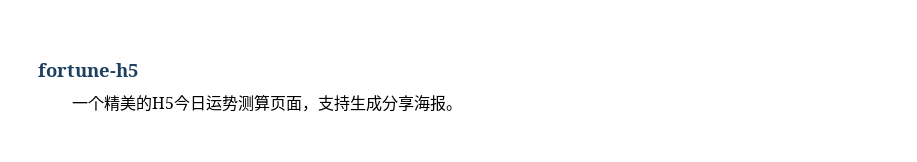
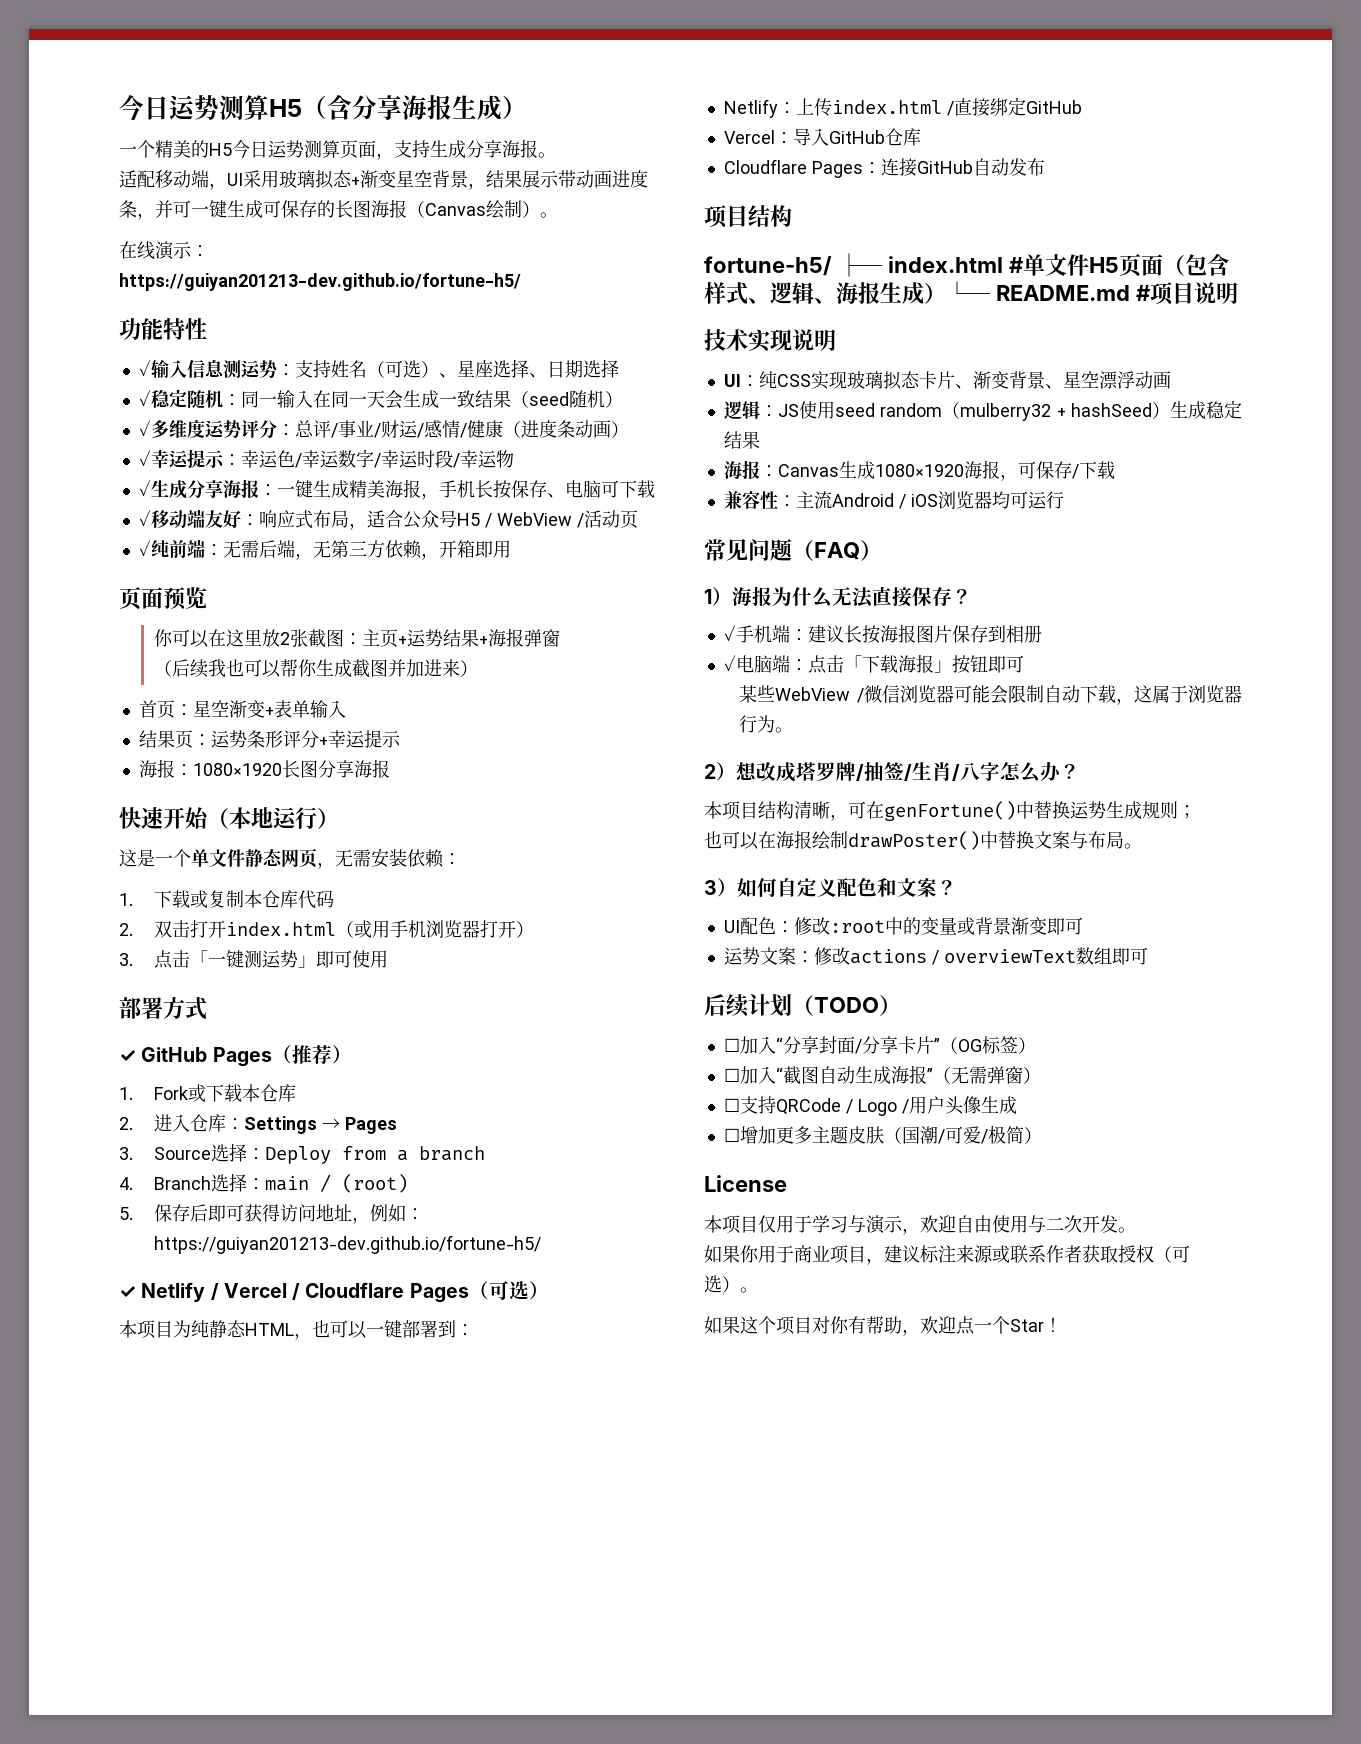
- fortune-h5
+ 今日运势测算H5（含分享海报生成）
+ 适配移动端，UI采用玻璃拟态+渐变星空背景，结果展示带动画进度条，并可一键生成可保存的长图海报（Canvas绘制）。
+ 在线演示：
+ https://guiyan201213-dev.github.io/fortune-h5/
+ 功能特性
+ ✓输入信息测运势：支持姓名（可选）、星座选择、日期选择
+ ✓稳定随机：同一输入在同一天会生成一致结果（seed随机）
+ ✓多维度运势评分：总评/事业/财运/感情/健康（进度条动画）
+ ✓幸运提示：幸运色/幸运数字/幸运时段/幸运物
+ ✓生成分享海报：一键生成精美海报，手机长按保存、电脑可下载
+ ✓移动端友好：响应式布局，适合公众号H5 / WebView /活动页
+ ✓纯前端：无需后端，无第三方依赖，开箱即用
+ 页面预览
+ 你可以在这里放2张截图：主页+运势结果+海报弹窗
+ （后续我也可以帮你生成截图并加进来）
+ 首页：星空渐变+表单输入
+ 结果页：运势条形评分+幸运提示
+ 海报：1080×1920长图分享海报
+ 快速开始（本地运行）
+ 这是一个单文件静态网页，无需安装依赖：
+ 1.下载或复制本仓库代码
+ 2.双击打开index.html（或用手机浏览器打开）
+ 3.点击「一键测运势」即可使用
+ 部署方式
+ ✓ GitHub Pages（推荐）
+ 1. Fork或下载本仓库
+ 2.进入仓库：Settings → Pages
+ 3. Source选择：Deploy from a branch
+ 4. Branch选择：main / (root)
+ 5.保存后即可获得访问地址，例如：https://guiyan201213-dev.github.io/fortune-h5/
+ ✓ Netlify / Vercel / Cloudflare Pages（可选）
+ 本项目为纯静态HTML，也可以一键部署到：
+ Netlify：上传index.html /直接绑定GitHub
+ Vercel：导入GitHub仓库
+ Cloudflare Pages：连接GitHub自动发布
+ 项目结构
+ fortune-h5/ ├─ index.html #单文件H5页面（包含样式、逻辑、海报生成）└─ README.md #项目说明
+ 技术实现说明
+ UI：纯CSS实现玻璃拟态卡片、渐变背景、星空漂浮动画
+ 逻辑：JS使用seed random（mulberry32 + hashSeed）生成稳定结果
+ 海报：Canvas生成1080×1920海报，可保存/下载
+ 兼容性：主流Android / iOS浏览器均可运行
+ 常见问题（FAQ）
+ 1）海报为什么无法直接保存？
+ ✓手机端：建议长按海报图片保存到相册
+ ✓电脑端：点击「下载海报」按钮即可
+ 某些WebView /微信浏览器可能会限制自动下载，这属于浏览器行为。
+ 2）想改成塔罗牌/抽签/生肖/八字怎么办？
+ 本项目结构清晰，可在genFortune()中替换运势生成规则；
+ 也可以在海报绘制drawPoster()中替换文案与布局。
+ 3）如何自定义配色和文案？
+ UI配色：修改:root中的变量或背景渐变即可
+ 运势文案：修改actions / overviewText数组即可
+ 后续计划（TODO）
+ ☐加入“分享封面/分享卡片”（OG标签）
+ ☐加入“截图自动生成海报”（无需弹窗）
+ ☐支持QRCode / Logo /用户头像生成
+ ☐增加更多主题皮肤（国潮/可爱/极简）
+ License
+ 本项目仅用于学习与演示，欢迎自由使用与二次开发。
+ 如果你用于商业项目，建议标注来源或联系作者获取授权（可选）。
+ 如果这个项目对你有帮助，欢迎点一个Star！

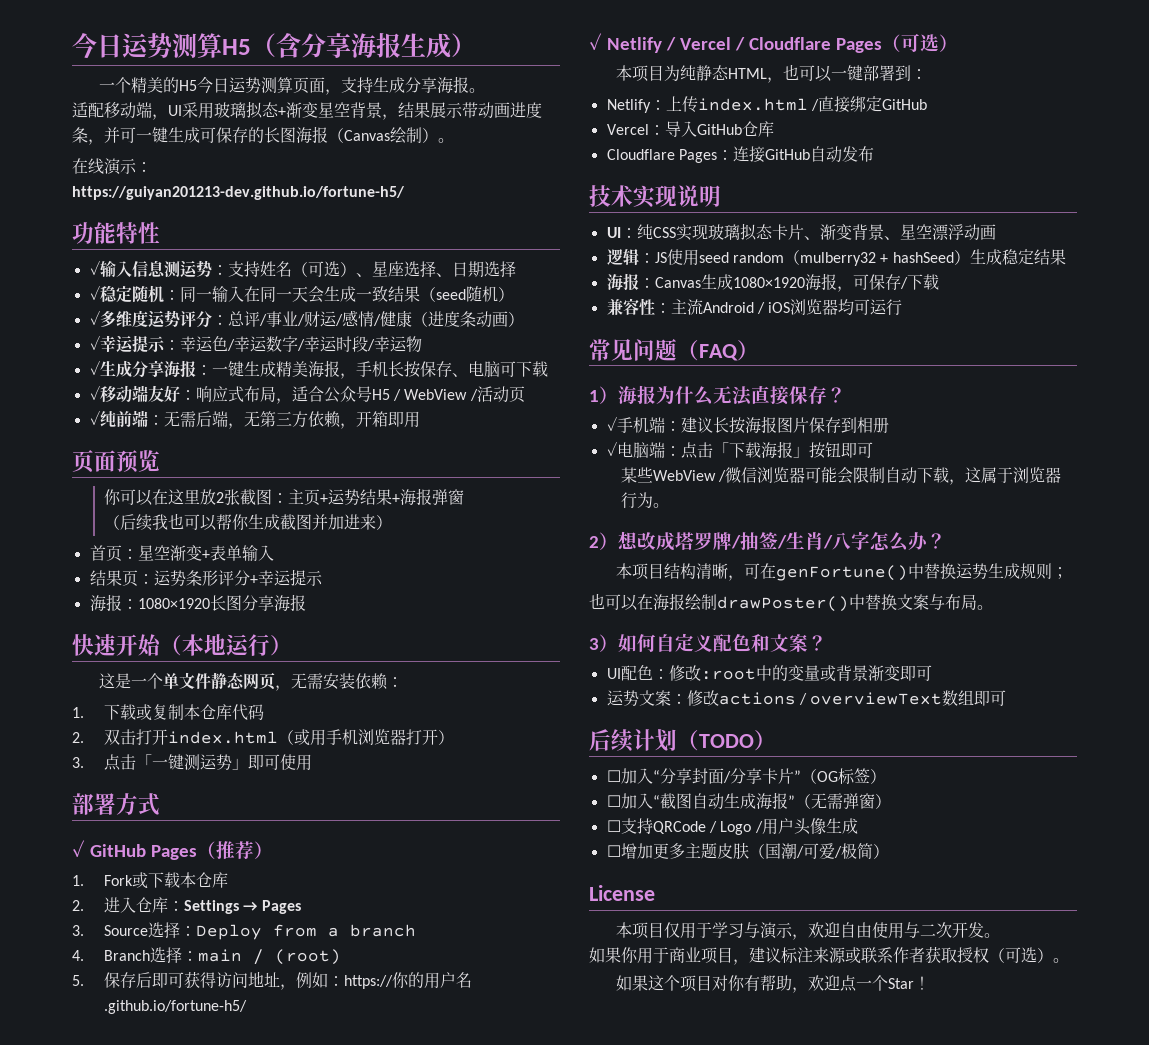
- 5.保存后即可获得访问地址，例如：https://guiyan201213-dev.github.io/fortune-h5/
+ 5.保存后即可获得访问地址，例如：https://你的用户名.github.io/fortune-h5/
  Cloudflare Pages：连接GitHub自动发布
- 项目结构
- fortune-h5/ ├─ index.html #单文件H5页面（包含样式、逻辑、海报生成）└─ README.md #项目说明

